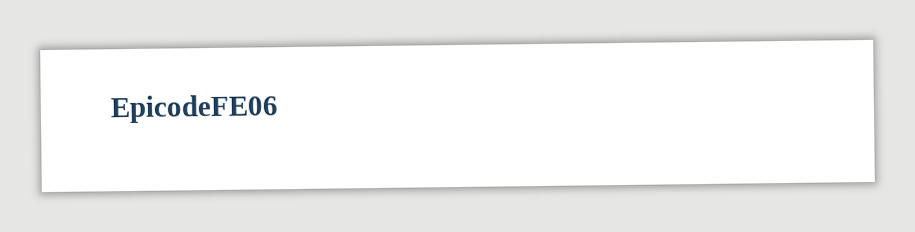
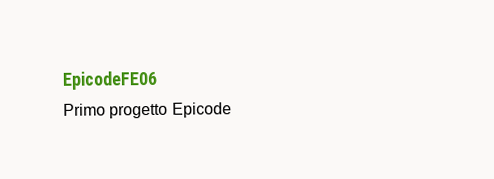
+ Primo progetto Epicode

